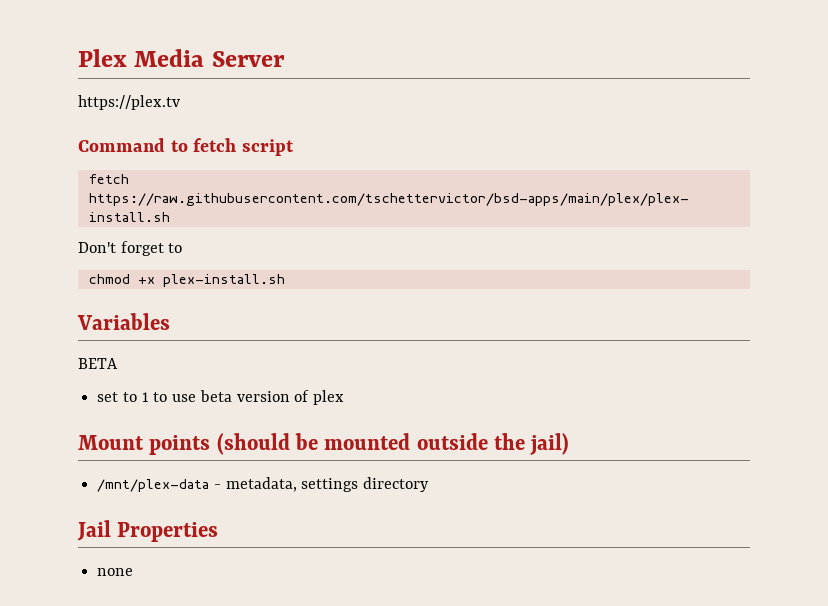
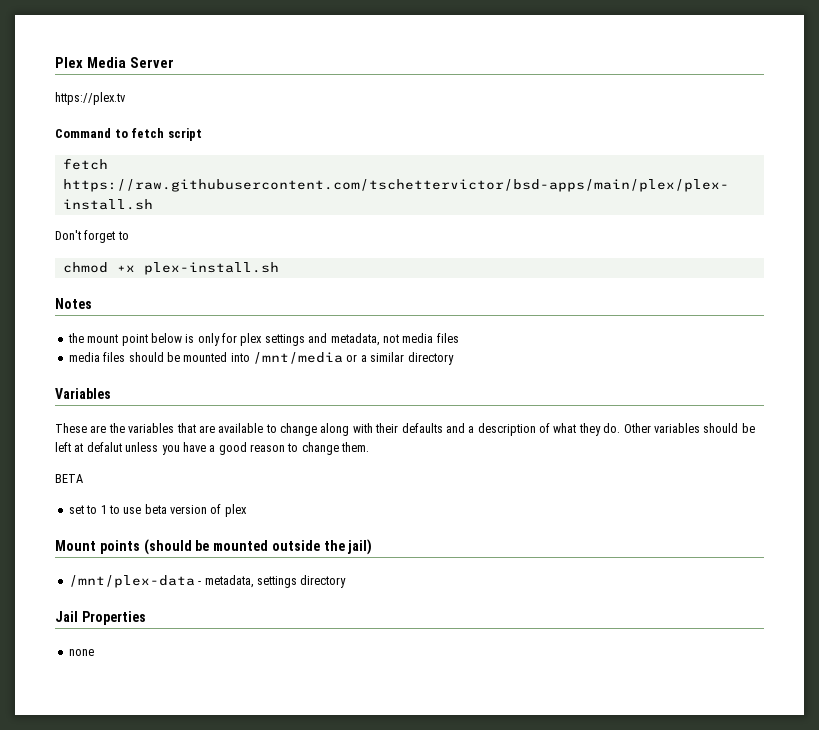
+ Notes
+ the mount point below is only for plex settings and metadata, not media files
+ media files should be mounted into /mnt/media or a similar directory
  Variables
+ These are the variables that are available to change along with their defaults and a description of what they do. Other variables should be left at defalut unless you have a good reason to change them.

